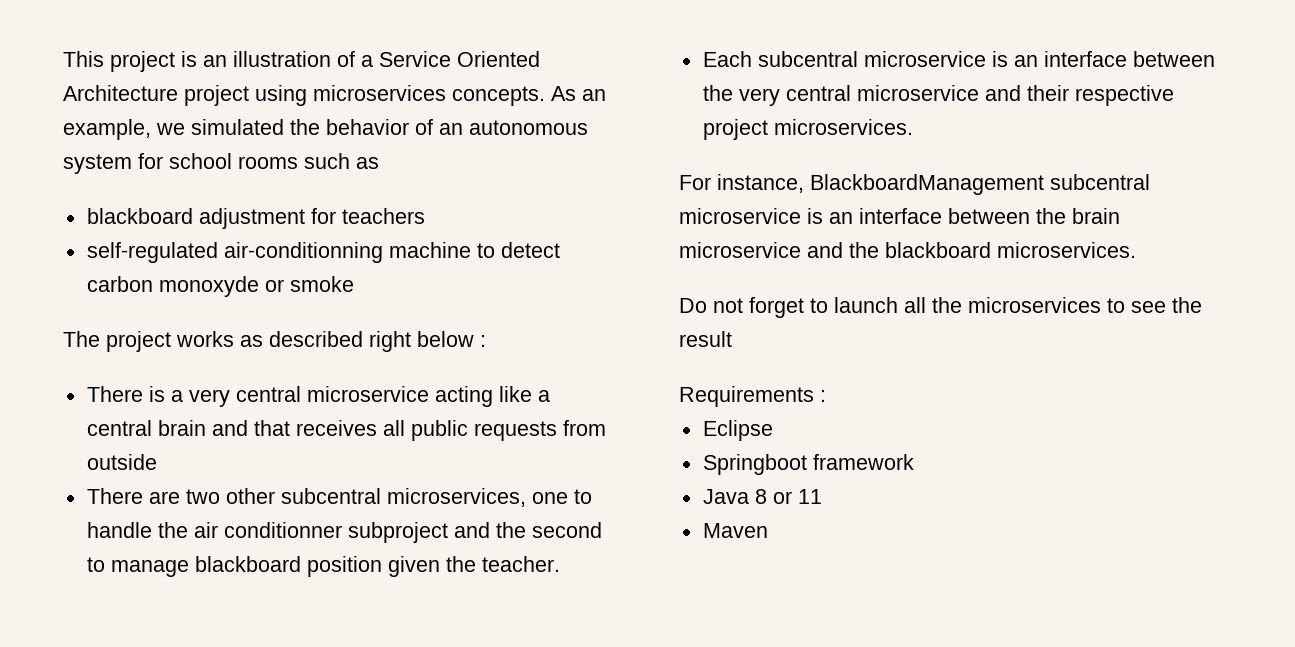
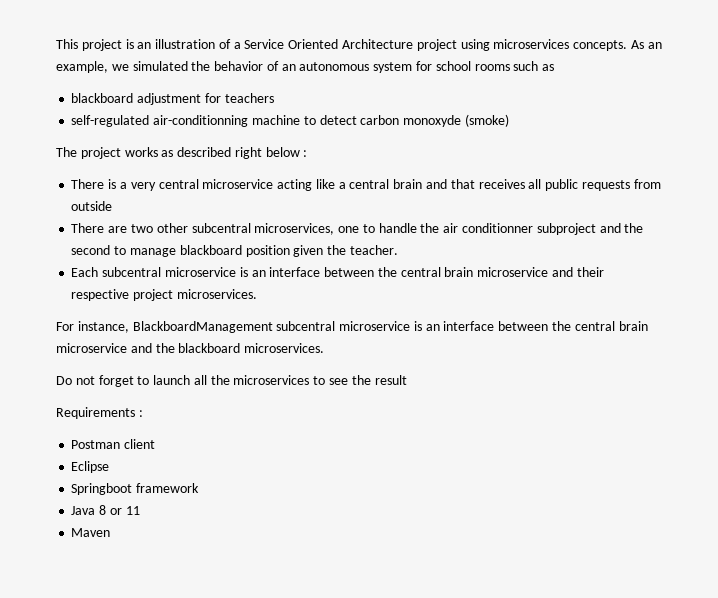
- self-regulated air-conditionning machine to detect carbon monoxyde or smoke
+ self-regulated air-conditionning machine to detect carbon monoxyde (smoke)
- Each subcentral microservice is an interface between the very central microservice and their respective project microservices.
+ Each subcentral microservice is an interface between the central brain microservice and their respective project microservices.
- For instance, BlackboardManagement subcentral microservice is an interface between the brain microservice and the blackboard microservices.
+ For instance, BlackboardManagement subcentral microservice is an interface between the central brain microservice and the blackboard microservices.
+ Postman client

